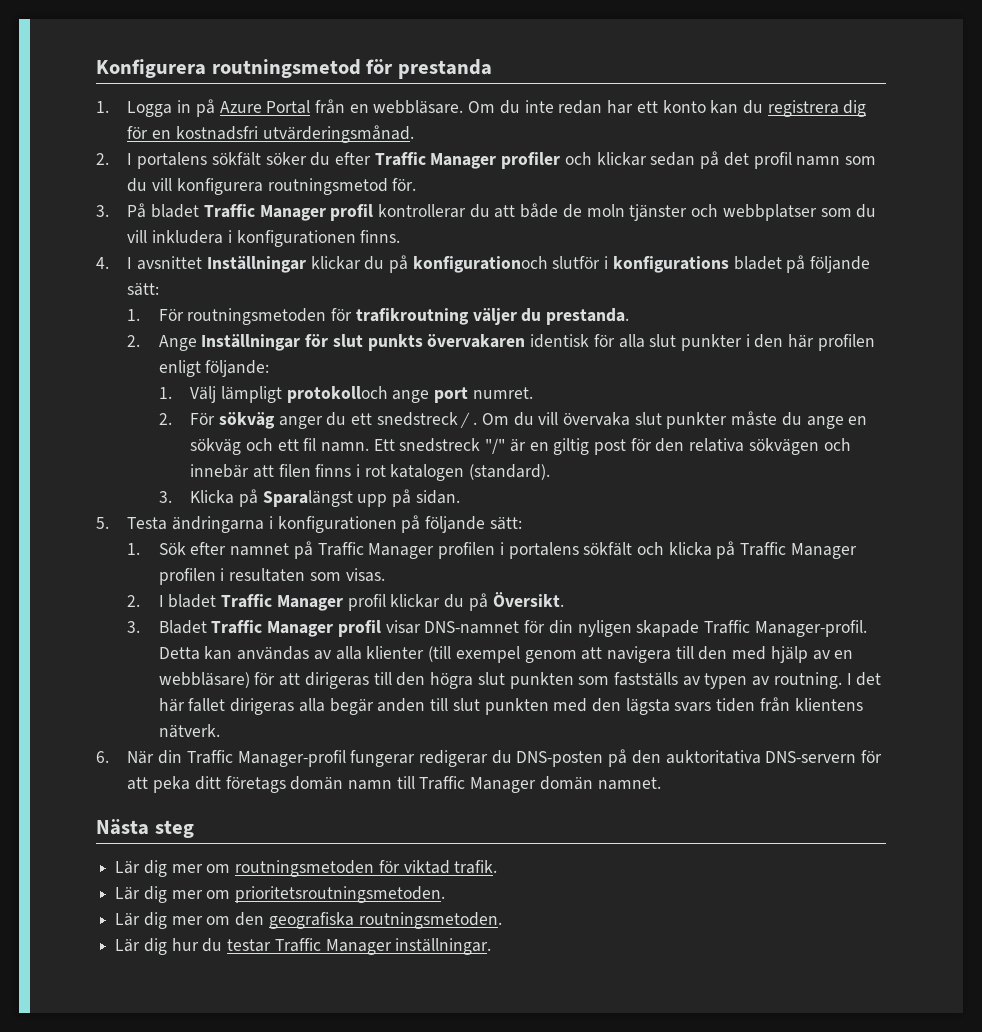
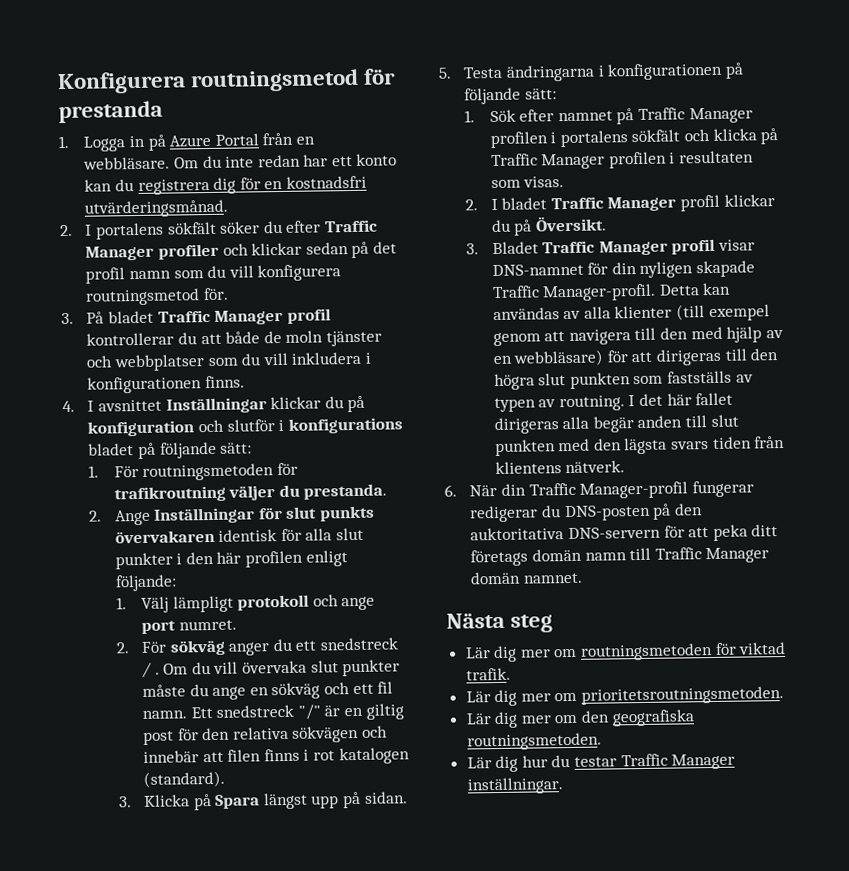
- 4. I avsnittet Inställningar klickar du på konfigurationoch slutför i konfigurations bladet på följande sätt:
+ 4. I avsnittet Inställningar klickar du på konfiguration och slutför i konfigurations bladet på följande sätt:
- 1. Välj lämpligt protokolloch ange port numret.
+ 1. Välj lämpligt protokoll och ange port numret.
- 3. Klicka på Sparalängst upp på sidan.
+ 3. Klicka på Spara längst upp på sidan.

